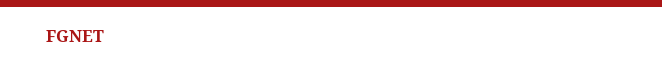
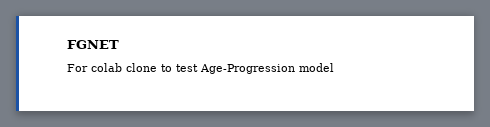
+ For colab clone to test Age-Progression model

